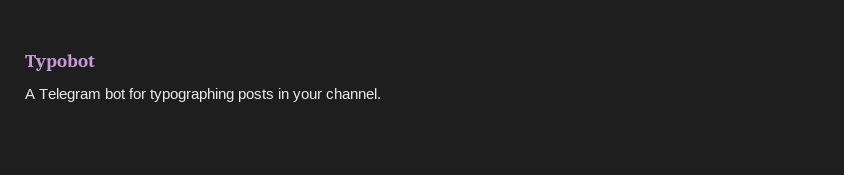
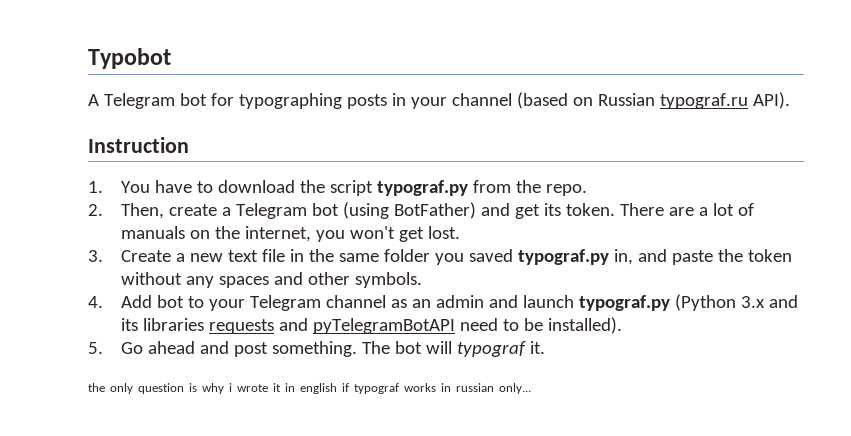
- A Telegram bot for typographing posts in your channel.
+ A Telegram bot for typographing posts in your channel (based on Russian typograf.ru API).
+ Instruction
+ 1. You have to download the script typograf.py from the repo.
+ 2. Then, create a Telegram bot (using BotFather) and get its token. There are a lot of manuals on the internet, you won't get lost.
+ 3. Create a new text file in the same folder you saved typograf.py in, and paste the token without any spaces and other symbols.
+ 4. Add bot to your Telegram channel as an admin and launch typograf.py (Python 3.x and its libraries requests and pyTelegramBotAPI need to be installed).
+ 5. Go ahead and post something. The bot will typograf it.
+ the only question is why i wrote it in english if typograf works in russian only...

